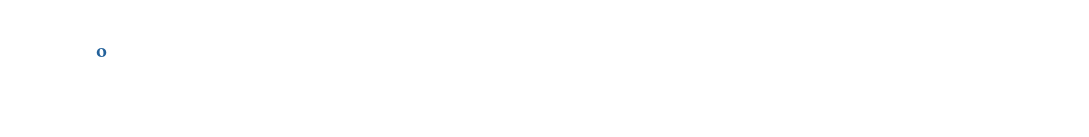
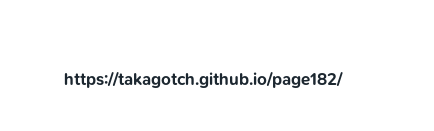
- o
+ https://takagotch.github.io/page182/

